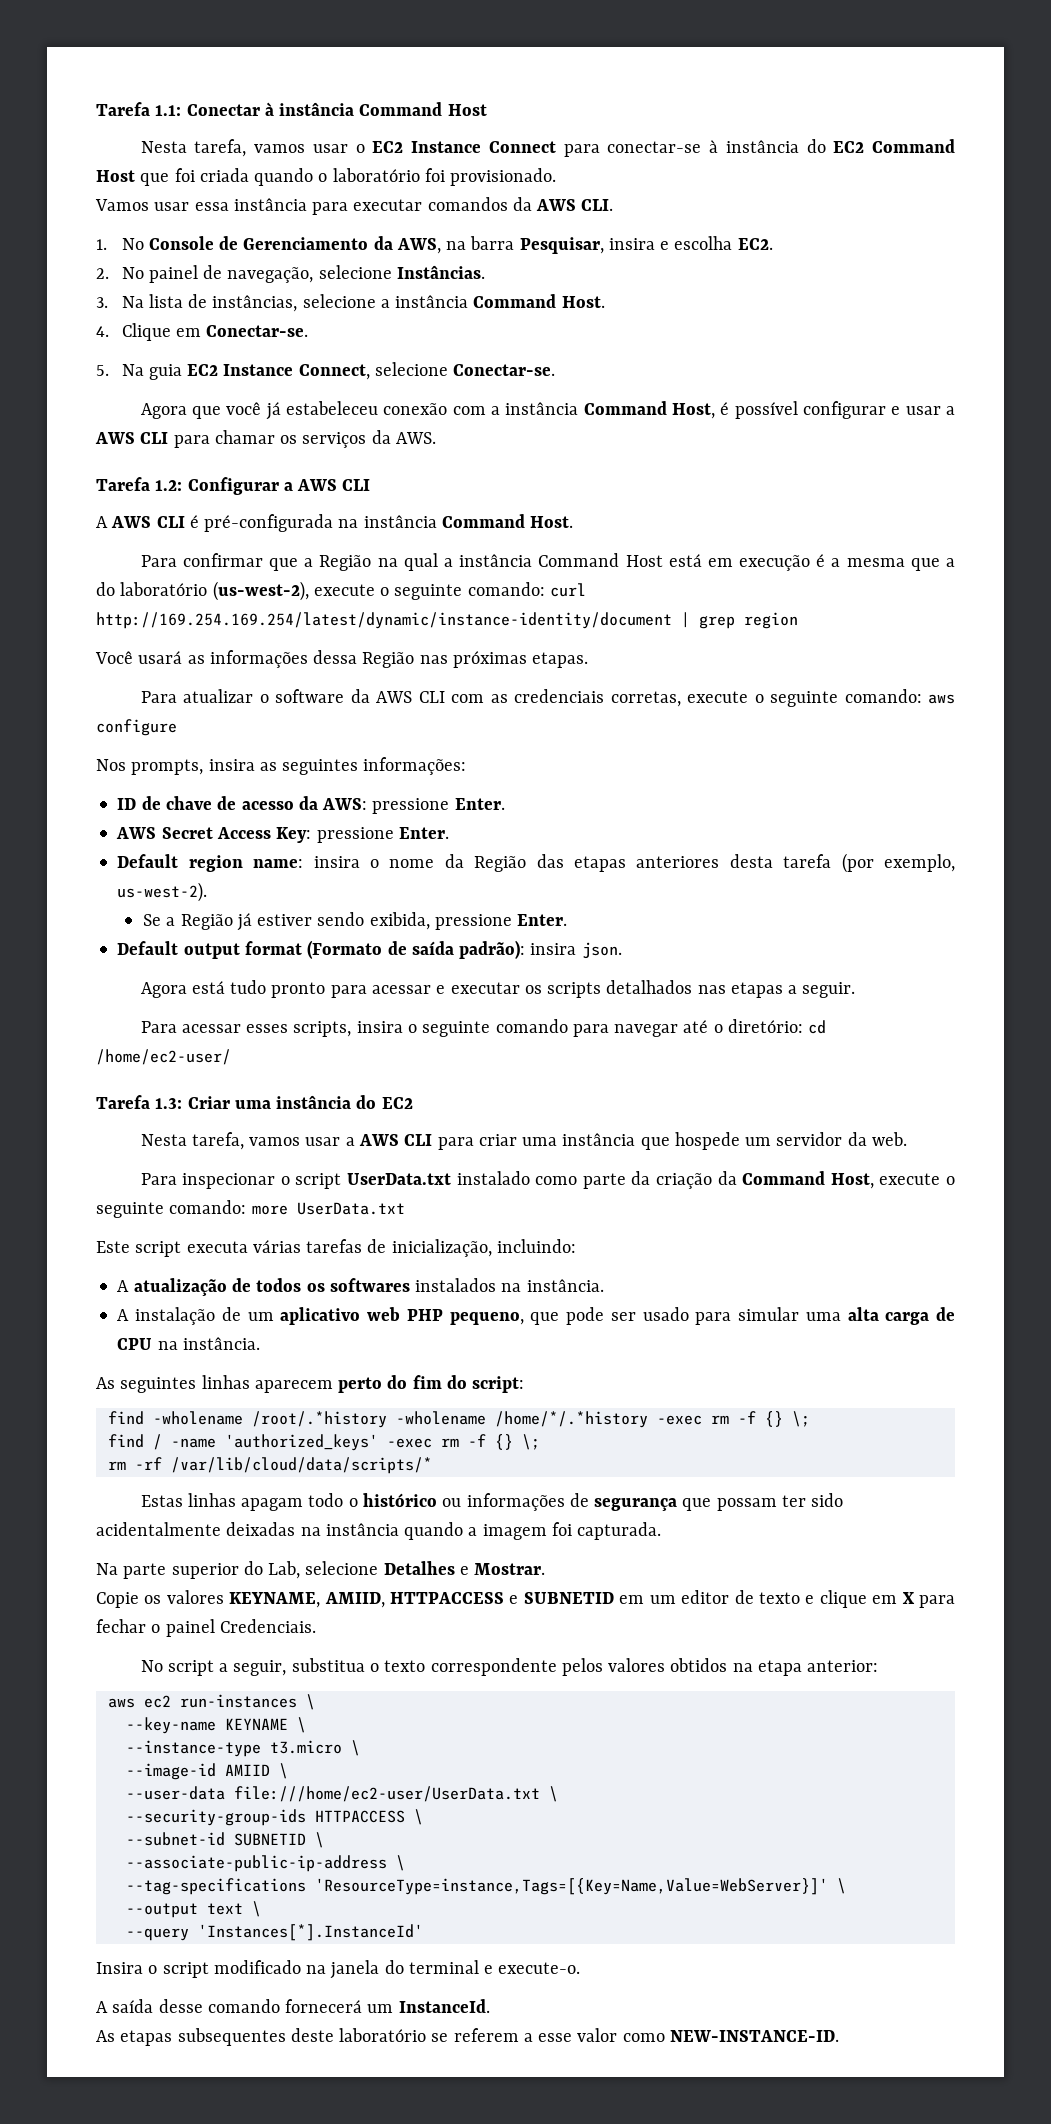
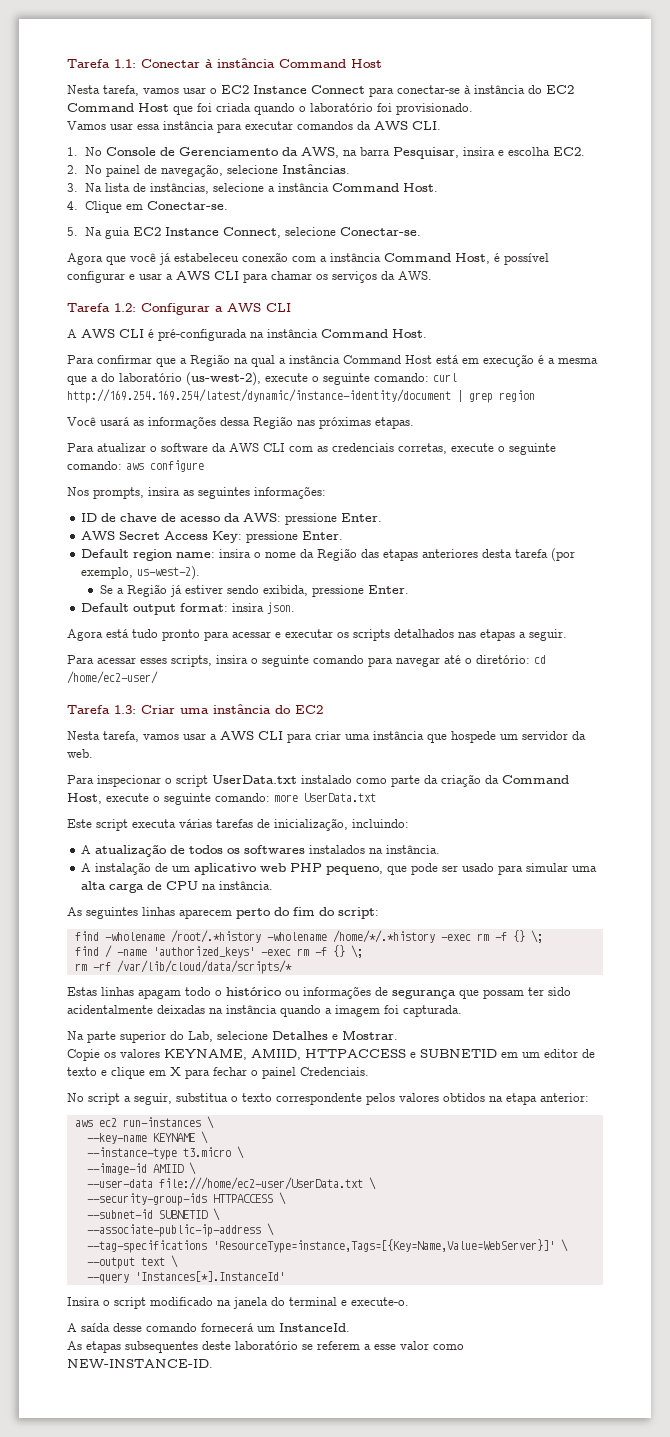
- Default output format (Formato de saída padrão): insira json.
+ Default output format: insira json.

